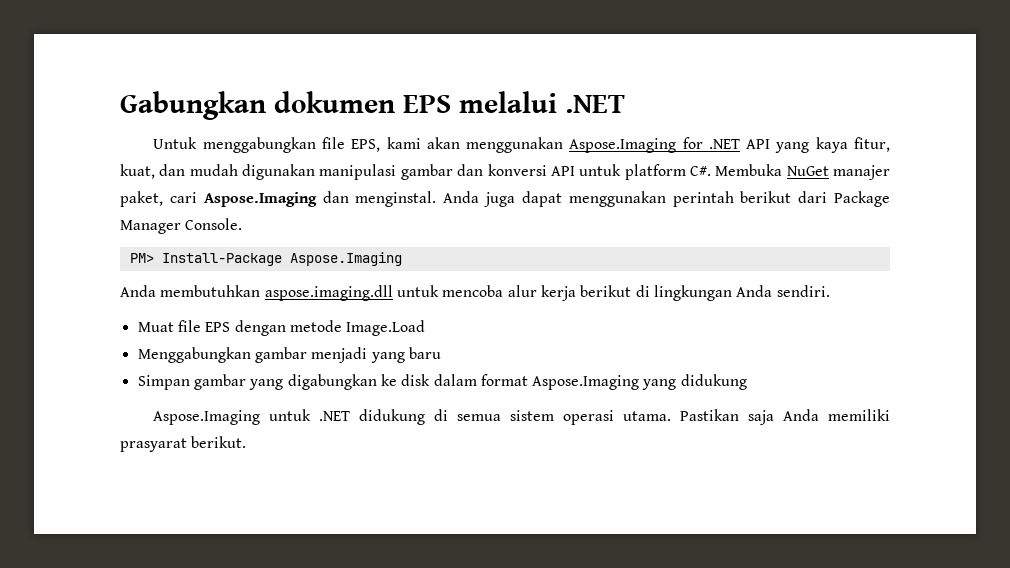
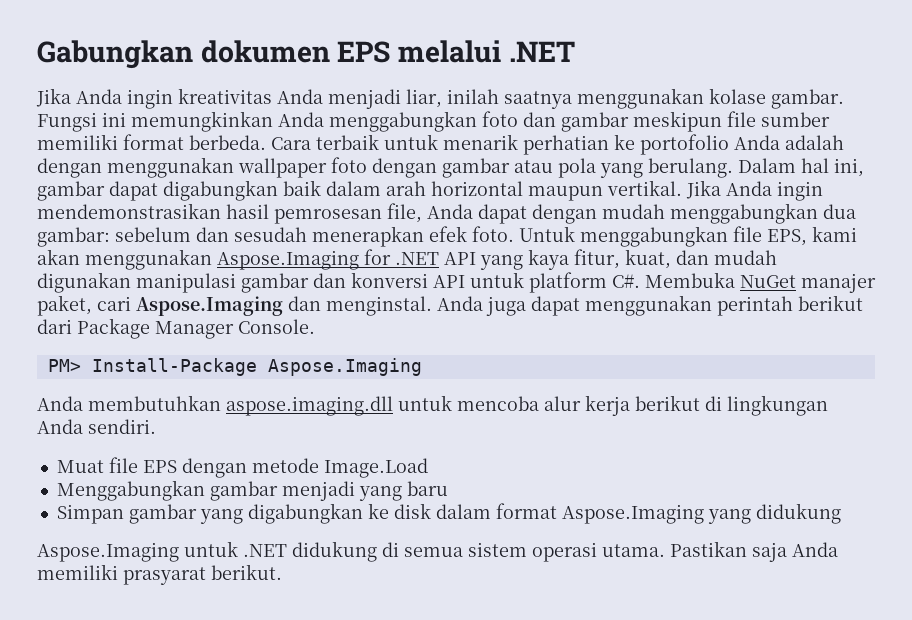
+ Jika Anda ingin kreativitas Anda menjadi liar, inilah saatnya menggunakan kolase gambar. Fungsi ini memungkinkan Anda menggabungkan foto dan gambar meskipun file sumber memiliki format berbeda. Cara terbaik untuk menarik perhatian ke portofolio Anda adalah dengan menggunakan wallpaper foto dengan gambar atau pola yang berulang. Dalam hal ini, gambar dapat digabungkan baik dalam arah horizontal maupun vertikal. Jika Anda ingin mendemonstrasikan hasil pemrosesan file, Anda dapat dengan mudah menggabungkan dua gambar: sebelum dan sesudah menerapkan efek foto.

